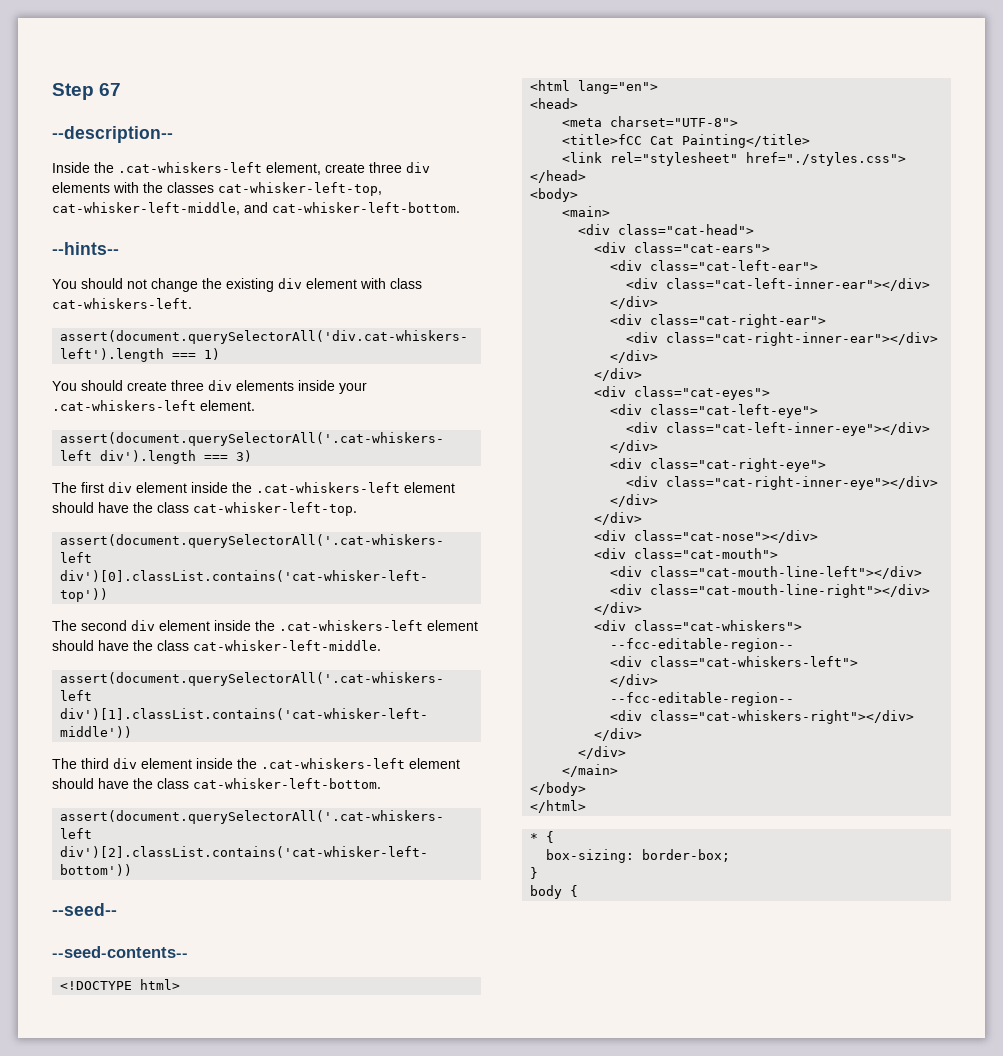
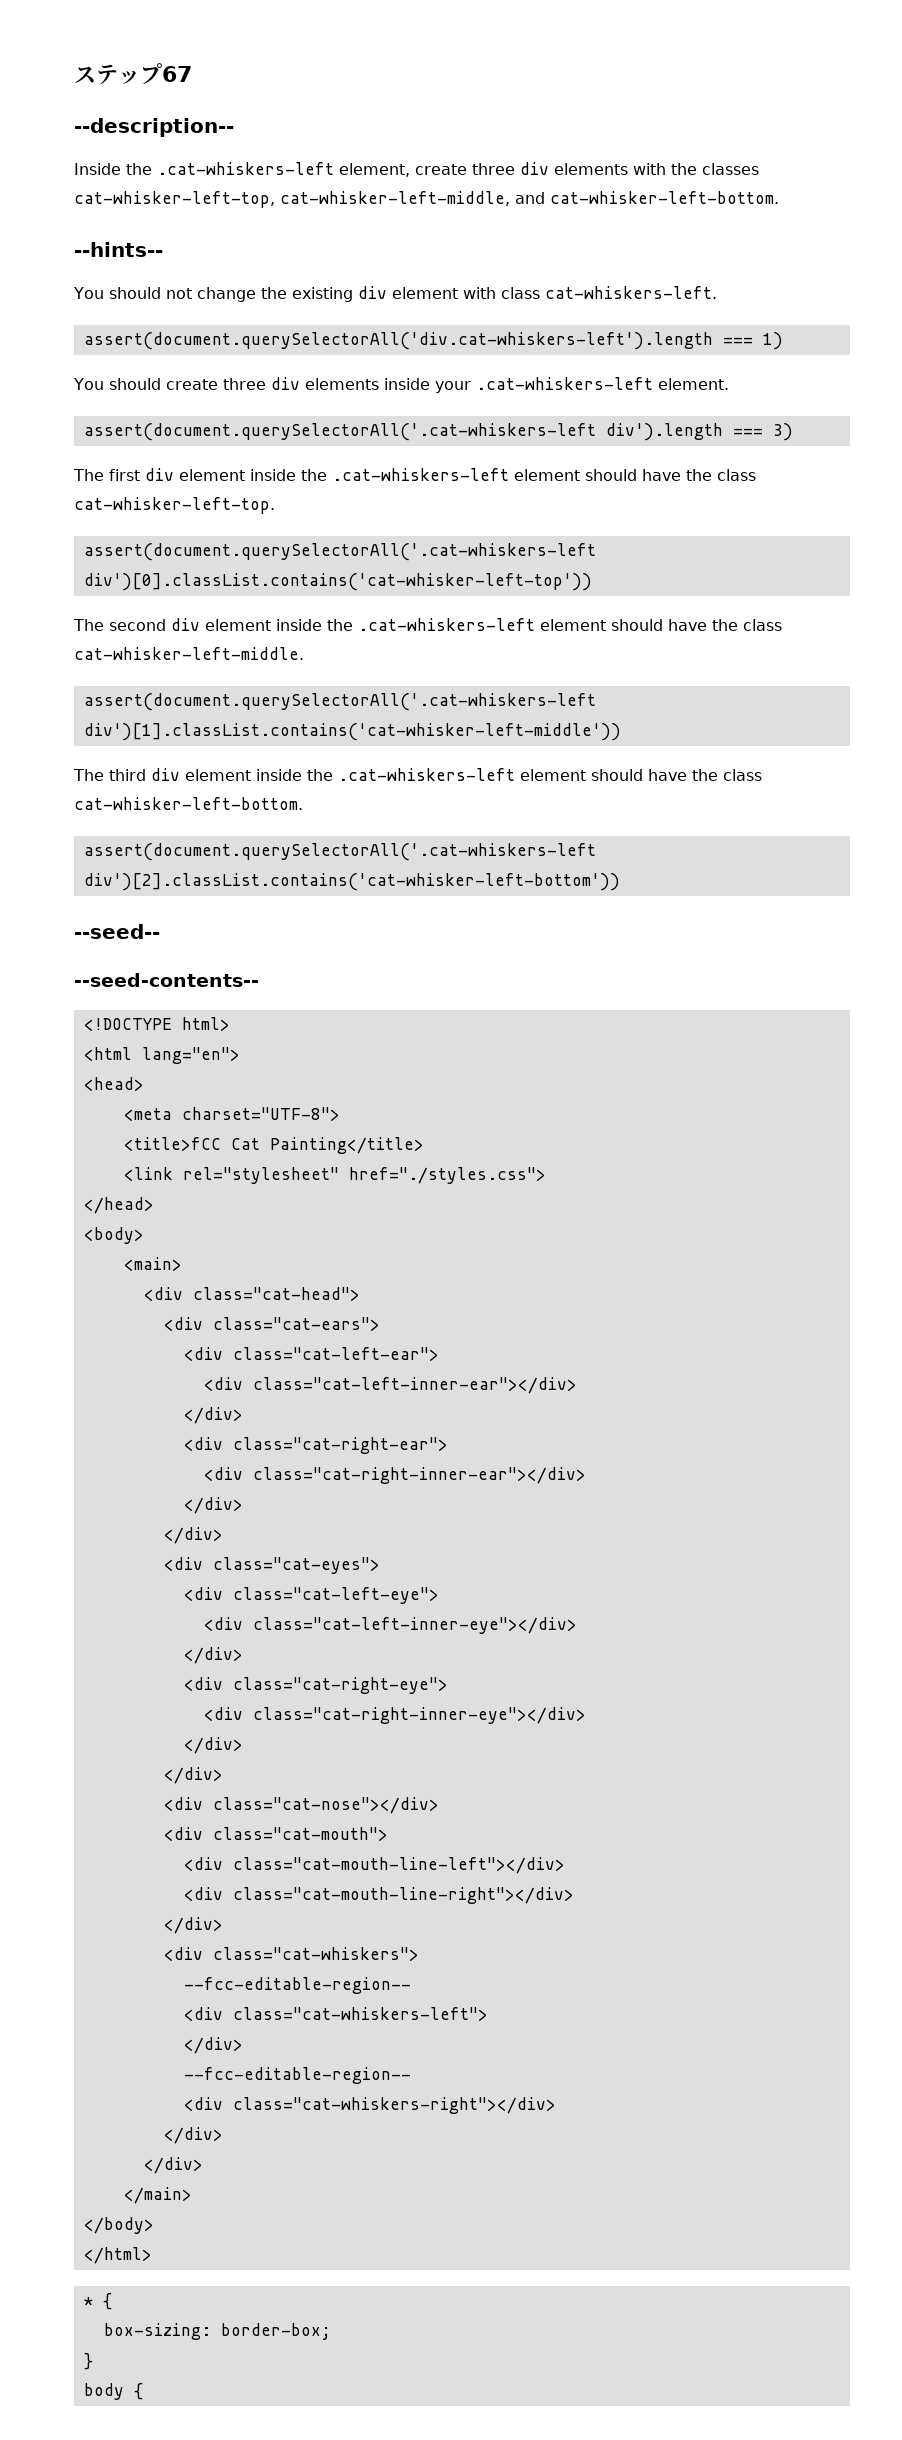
- Step 67
+ ステップ67

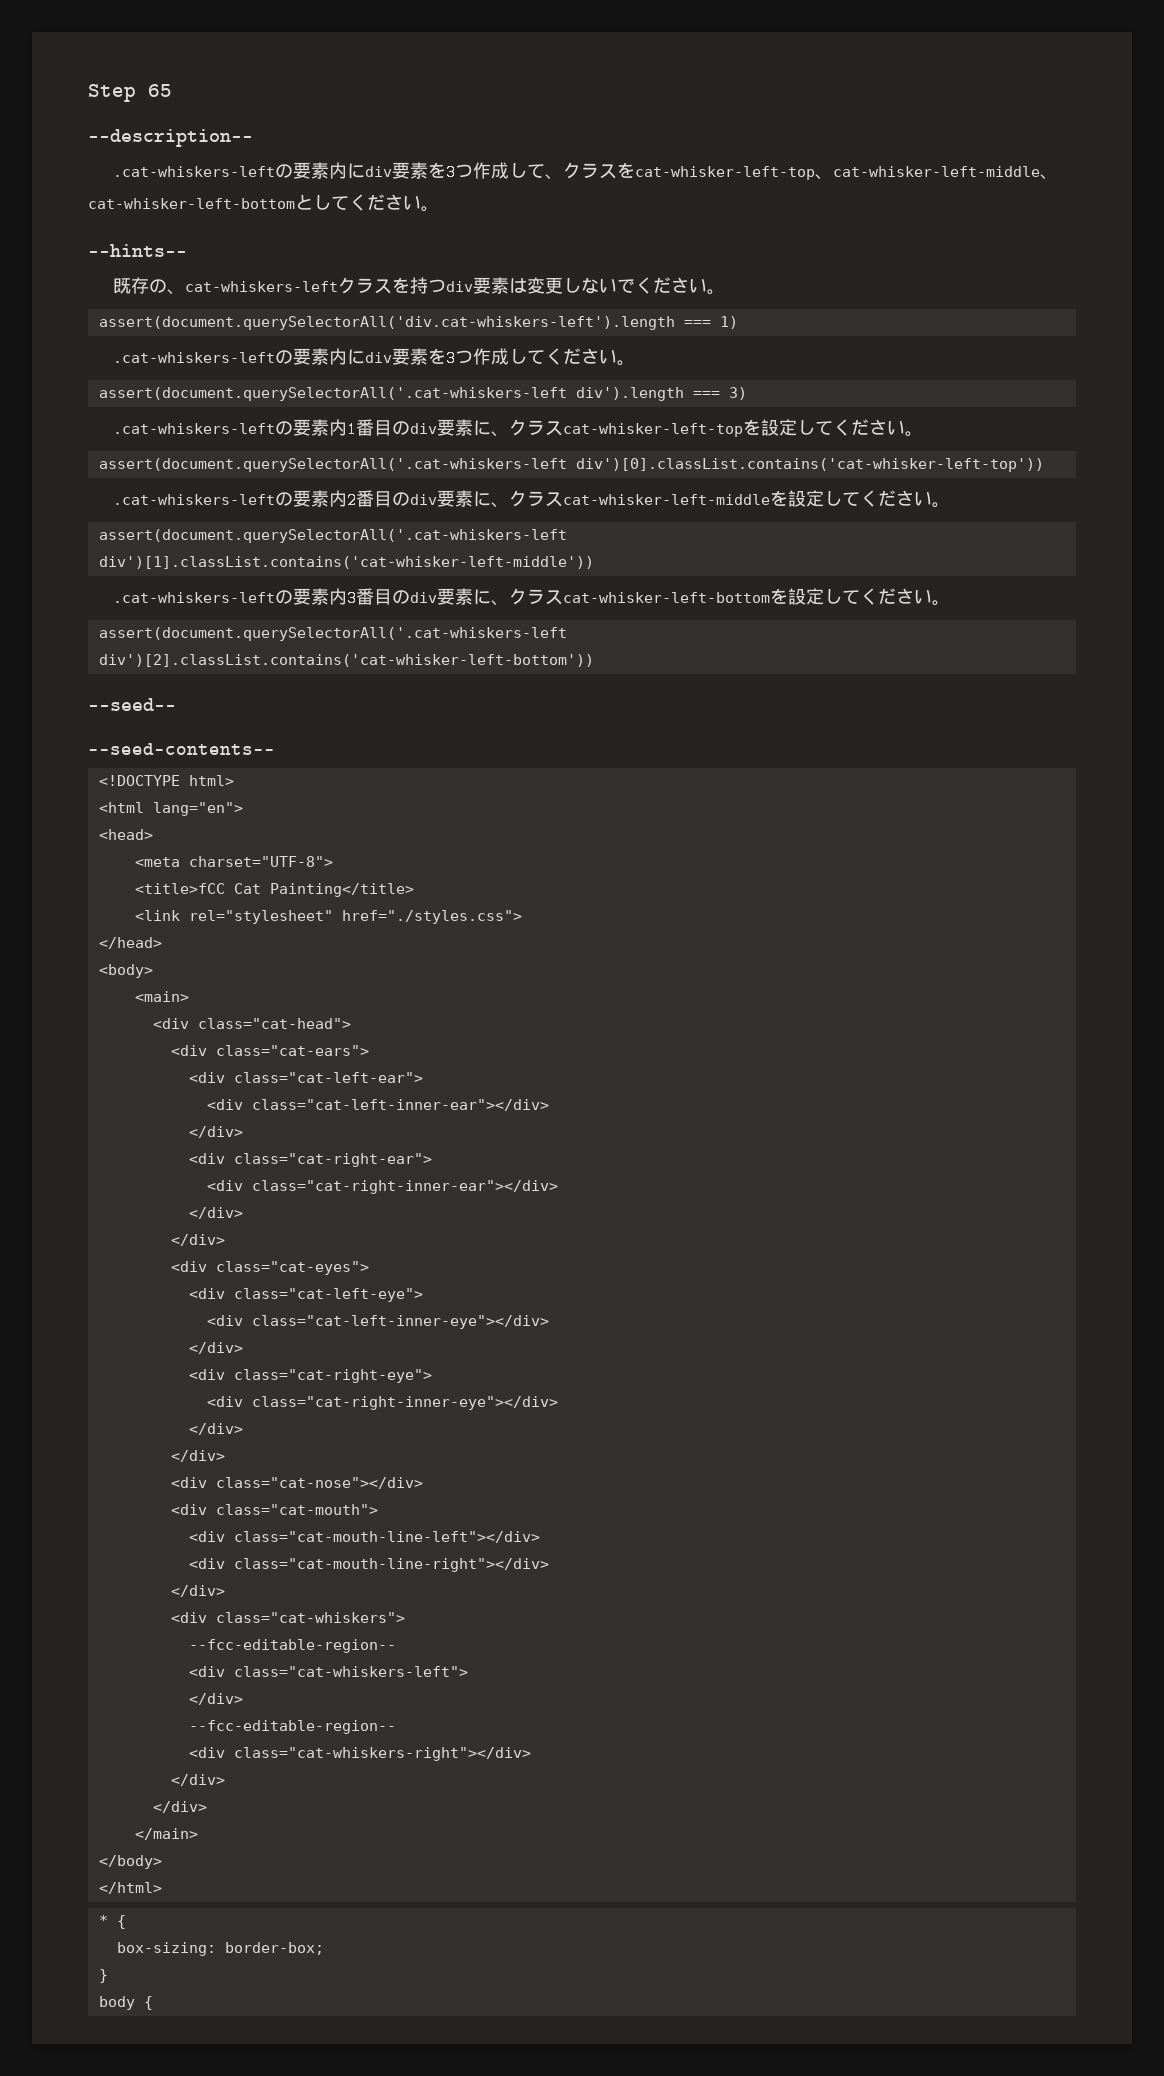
- ステップ67
+ Step 65
  --description--
- Inside the .cat-whiskers-left element, create three div elements with the classes cat-whisker-left-top, cat-whisker-left-middle, and cat-whisker-left-bottom.
+ .cat-whiskers-leftの要素内にdiv要素を3つ作成して、クラスをcat-whisker-left-top、cat-whisker-left-middle、cat-whisker-left-bottomとしてください。
  --hints--
- You should not change the existing div element with class cat-whiskers-left.
+ 既存の、cat-whiskers-leftクラスを持つdiv要素は変更しないでください。
  assert(document.querySelectorAll('div.cat-whiskers-left').length === 1)
- You should create three div elements inside your .cat-whiskers-left element.
+ .cat-whiskers-leftの要素内にdiv要素を3つ作成してください。
  assert(document.querySelectorAll('.cat-whiskers-left div').length === 3)
- The first div element inside the .cat-whiskers-left element should have the class cat-whisker-left-top.
+ .cat-whiskers-leftの要素内1番目のdiv要素に、クラスcat-whisker-left-topを設定してください。
  assert(document.querySelectorAll('.cat-whiskers-left div')[0].classList.contains('cat-whisker-left-top'))
- The second div element inside the .cat-whiskers-left element should have the class cat-whisker-left-middle.
+ .cat-whiskers-leftの要素内2番目のdiv要素に、クラスcat-whisker-left-middleを設定してください。
  assert(document.querySelectorAll('.cat-whiskers-left div')[1].classList.contains('cat-whisker-left-middle'))
- The third div element inside the .cat-whiskers-left element should have the class cat-whisker-left-bottom.
+ .cat-whiskers-leftの要素内3番目のdiv要素に、クラスcat-whisker-left-bottomを設定してください。

